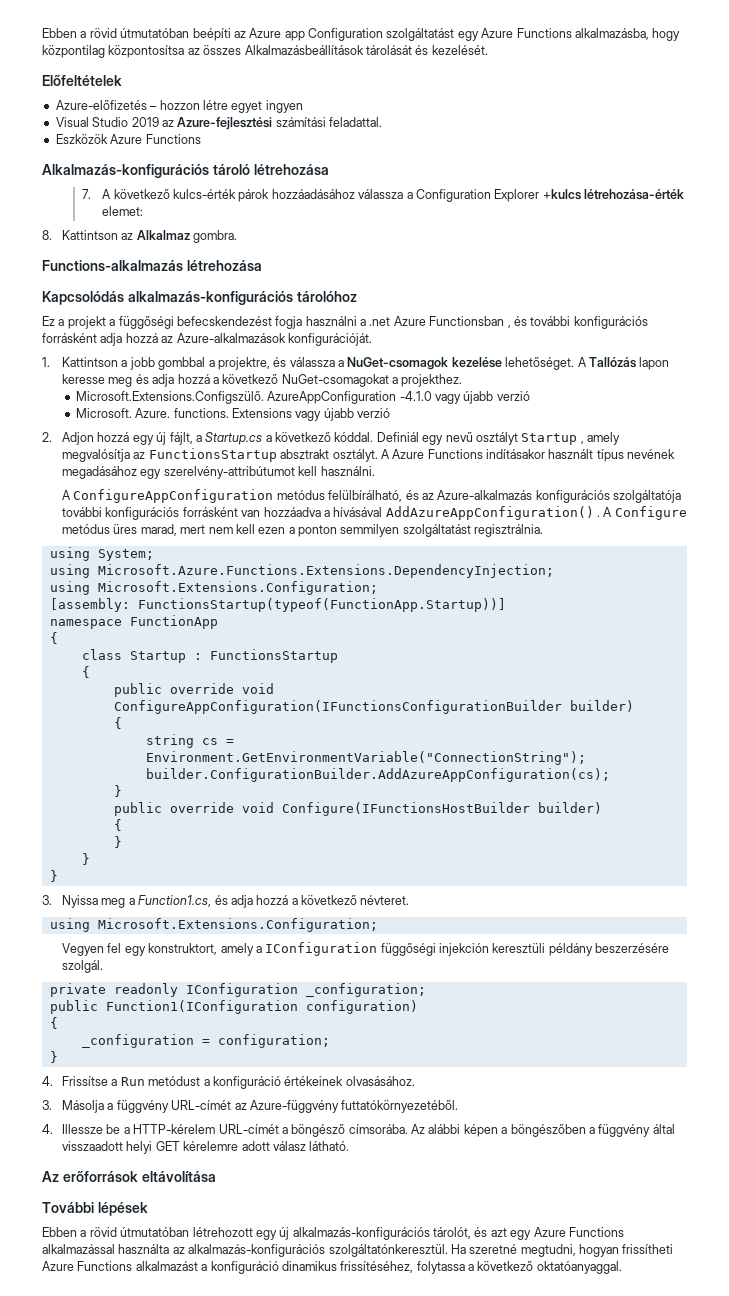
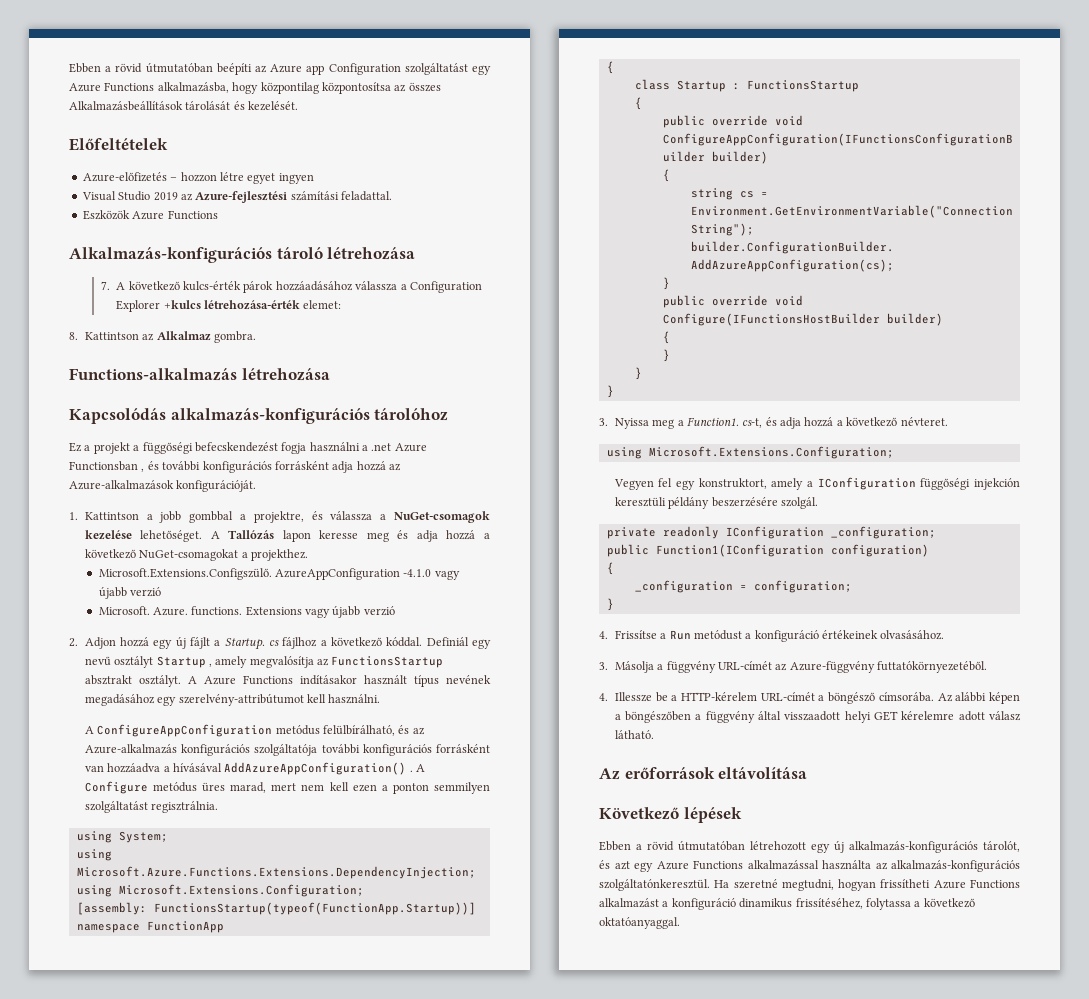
- 2. Adjon hozzá egy új fájlt, a Startup.cs a következő kóddal.
+ 2. Adjon hozzá egy új fájlt a Startup. cs fájlhoz a következő kóddal.
- 3. Nyissa meg a Function1.cs, és adja hozzá a következő névteret.
+ 3. Nyissa meg a Function1. cs-t, és adja hozzá a következő névteret.
- További lépések
+ Következő lépések

